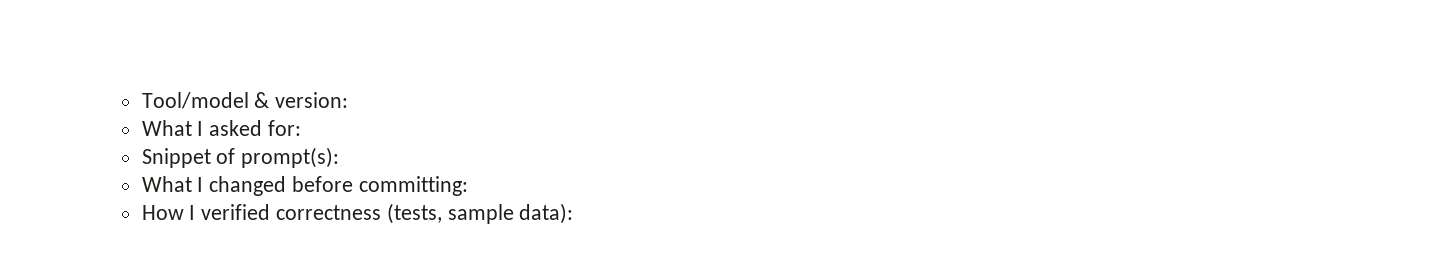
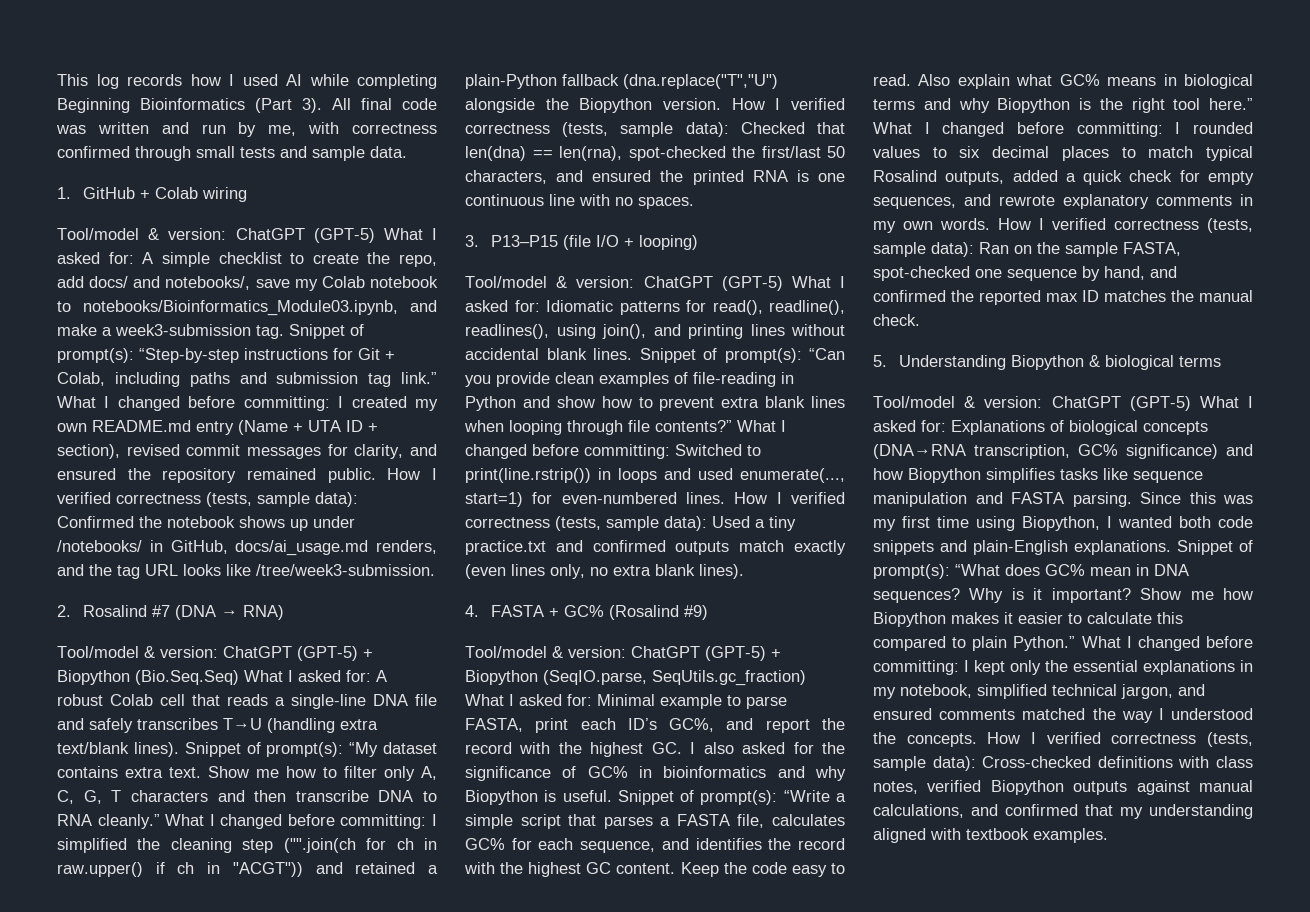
- Tool/model & version:
- What I asked for:
- Snippet of prompt(s):
- What I changed before committing:
- How I verified correctness (tests, sample data):
+ This log records how I used AI while completing Beginning Bioinformatics (Part 3). All final code was written and run by me, with correctness confirmed through small tests and sample data.
+ 1. GitHub + Colab wiring
+ Tool/model & version: ChatGPT (GPT-5) What I asked for: A simple checklist to create the repo, add docs/ and notebooks/, save my Colab notebook to notebooks/Bioinformatics_Module03.ipynb, and make a week3-submission tag. Snippet of prompt(s): “Step-by-step instructions for Git + Colab, including paths and submission tag link.” What I changed before committing: I created my own README.md entry (Name + UTA ID + section), revised commit messages for clarity, and ensured the repository remained public. How I verified correctness (tests, sample data): Confirmed the notebook shows up under /notebooks/ in GitHub, docs/ai_usage.md renders, and the tag URL looks like /tree/week3-submission.
+ 2. Rosalind #7 (DNA → RNA)
+ Tool/model & version: ChatGPT (GPT-5) + Biopython (Bio.Seq.Seq) What I asked for: A robust Colab cell that reads a single-line DNA file and safely transcribes T→U (handling extra text/blank lines). Snippet of prompt(s): “My dataset contains extra text. Show me how to filter only A, C, G, T characters and then transcribe DNA to RNA cleanly.” What I changed before committing: I simplified the cleaning step ("".join(ch for ch in raw.upper() if ch in "ACGT")) and retained a plain-Python fallback (dna.replace("T","U") alongside the Biopython version. How I verified correctness (tests, sample data): Checked that len(dna) == len(rna), spot-checked the first/last 50 characters, and ensured the printed RNA is one continuous line with no spaces.
+ 3. P13–P15 (file I/O + looping)
+ Tool/model & version: ChatGPT (GPT-5) What I asked for: Idiomatic patterns for read(), readline(), readlines(), using join(), and printing lines without accidental blank lines. Snippet of prompt(s): “Can you provide clean examples of file-reading in Python and show how to prevent extra blank lines when looping through file contents?” What I changed before committing: Switched to print(line.rstrip()) in loops and used enumerate(..., start=1) for even-numbered lines. How I verified correctness (tests, sample data): Used a tiny practice.txt and confirmed outputs match exactly (even lines only, no extra blank lines).
+ 4. FASTA + GC% (Rosalind #9)
+ Tool/model & version: ChatGPT (GPT-5) + Biopython (SeqIO.parse, SeqUtils.gc_fraction) What I asked for: Minimal example to parse FASTA, print each ID’s GC%, and report the record with the highest GC. I also asked for the significance of GC% in bioinformatics and why Biopython is useful. Snippet of prompt(s): “Write a simple script that parses a FASTA file, calculates GC% for each sequence, and identifies the record with the highest GC content. Keep the code easy to read. Also explain what GC% means in biological terms and why Biopython is the right tool here.” What I changed before committing: I rounded values to six decimal places to match typical Rosalind outputs, added a quick check for empty sequences, and rewrote explanatory comments in my own words. How I verified correctness (tests, sample data): Ran on the sample FASTA, spot-checked one sequence by hand, and confirmed the reported max ID matches the manual check.
+ 5. Understanding Biopython & biological terms
+ Tool/model & version: ChatGPT (GPT-5) What I asked for: Explanations of biological concepts (DNA→RNA transcription, GC% significance) and how Biopython simplifies tasks like sequence manipulation and FASTA parsing. Since this was my first time using Biopython, I wanted both code snippets and plain-English explanations. Snippet of prompt(s): “What does GC% mean in DNA sequences? Why is it important? Show me how Biopython makes it easier to calculate this compared to plain Python.” What I changed before committing: I kept only the essential explanations in my notebook, simplified technical jargon, and ensured comments matched the way I understood the concepts. How I verified correctness (tests, sample data): Cross-checked definitions with class notes, verified Biopython outputs against manual calculations, and confirmed that my understanding aligned with textbook examples.

